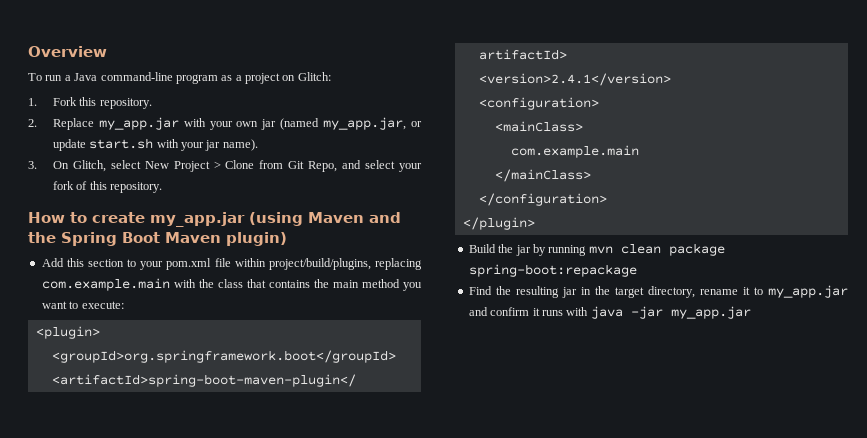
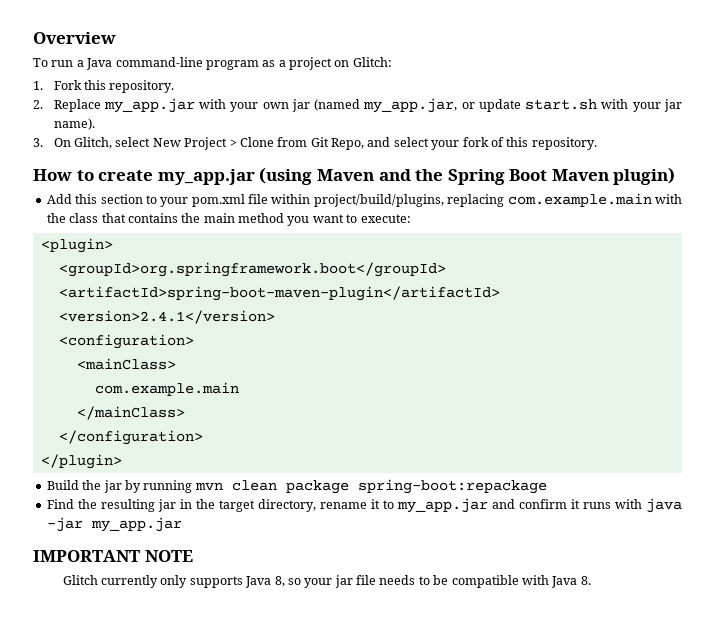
+ IMPORTANT NOTE
+ Glitch currently only supports Java 8, so your jar file needs to be compatible with Java 8.

